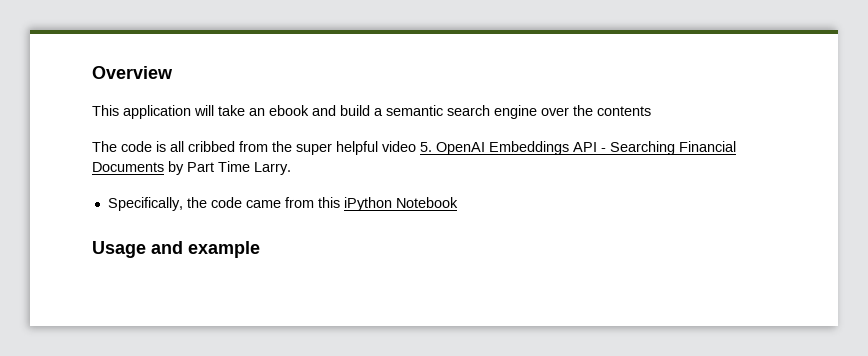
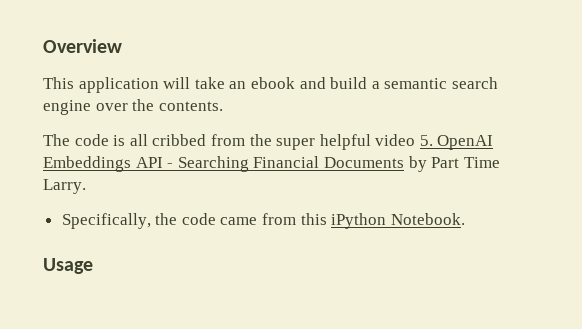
- This application will take an ebook and build a semantic search engine over the contents
+ This application will take an ebook and build a semantic search engine over the contents.
- Specifically, the code came from this iPython Notebook
+ Specifically, the code came from this iPython Notebook.
- Usage and example
+ Usage

